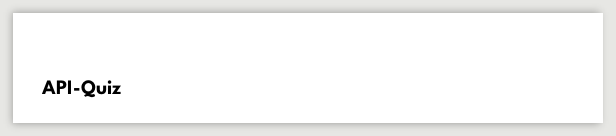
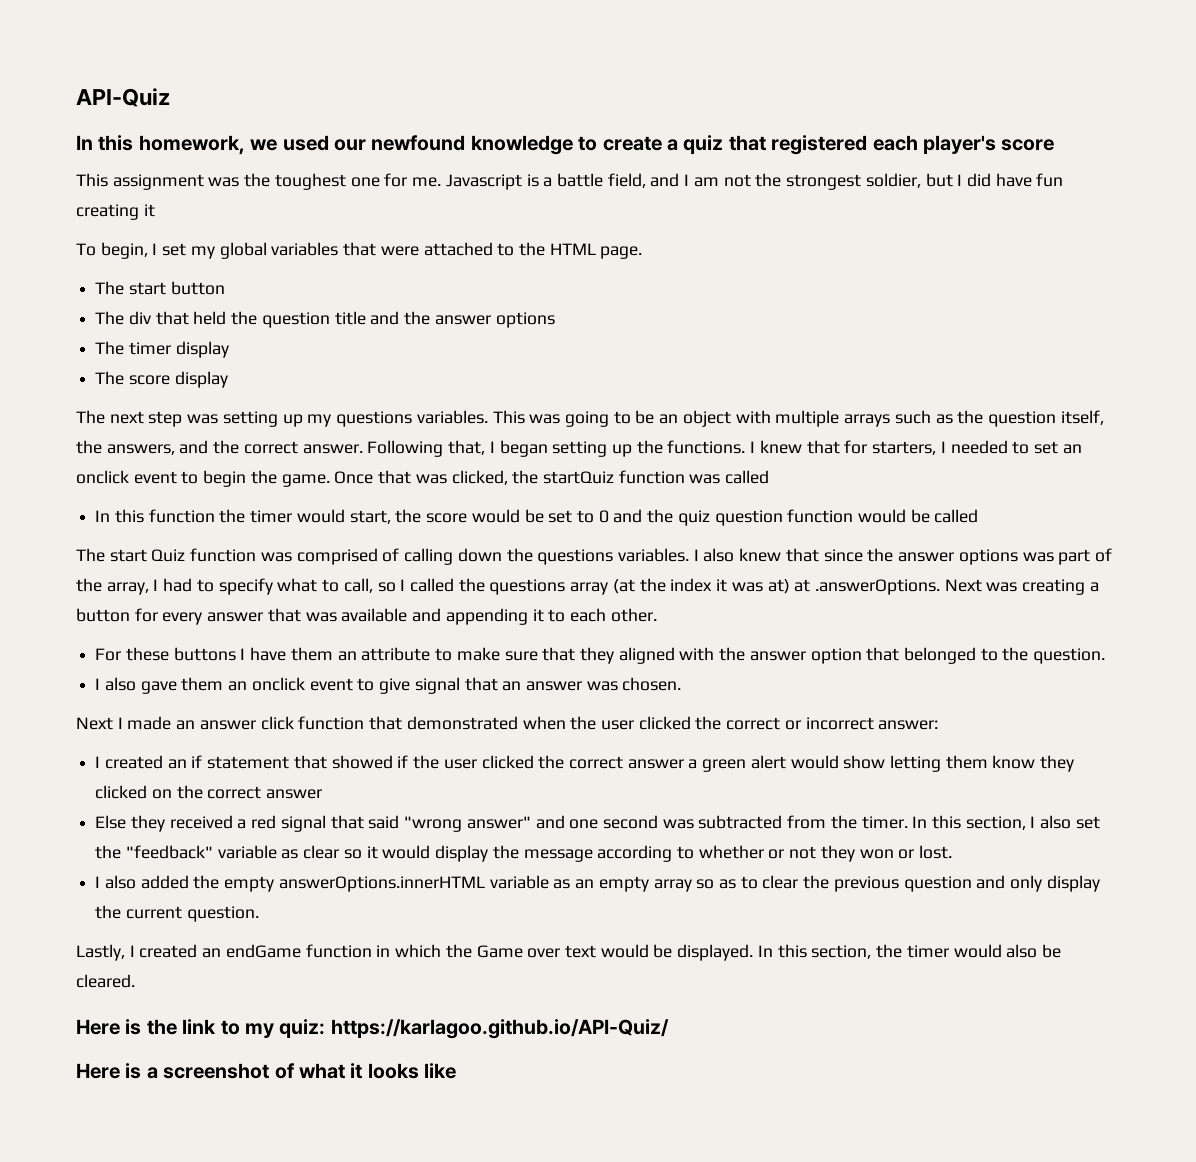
+ In this homework, we used our newfound knowledge to create a quiz that registered each player's score
+ This assignment was the toughest one for me. Javascript is a battle field, and I am not the strongest soldier, but I did have fun creating it
+ To begin, I set my global variables that were attached to the HTML page.
+ The start button
+ The div that held the question title and the answer options
+ The timer display
+ The score display
+ The next step was setting up my questions variables. This was going to be an object with multiple arrays such as the question itself, the answers, and the correct answer. Following that, I began setting up the functions. I knew that for starters, I needed to set an onclick event to begin the game. Once that was clicked, the startQuiz function was called
+ In this function the timer would start, the score would be set to 0 and the quiz question function would be called
+ The start Quiz function was comprised of calling down the questions variables. I also knew that since the answer options was part of the array, I had to specify what to call, so I called the questions array (at the index it was at) at .answerOptions. Next was creating a button for every answer that was available and appending it to each other.
+ For these buttons I have them an attribute to make sure that they aligned with the answer option that belonged to the question.
+ I also gave them an onclick event to give signal that an answer was chosen.
+ Next I made an answer click function that demonstrated when the user clicked the correct or incorrect answer:
+ I created an if statement that showed if the user clicked the correct answer a green alert would show letting them know they clicked on the correct answer
+ Else they received a red signal that said "wrong answer" and one second was subtracted from the timer. In this section, I also set the "feedback" variable as clear so it would display the message according to whether or not they won or lost.
+ I also added the empty answerOptions.innerHTML variable as an empty array so as to clear the previous question and only display the current question.
+ Lastly, I created an endGame function in which the Game over text would be displayed. In this section, the timer would also be cleared.
+ Here is the link to my quiz: https://karlagoo.github.io/API-Quiz/
+ Here is a screenshot of what it looks like

